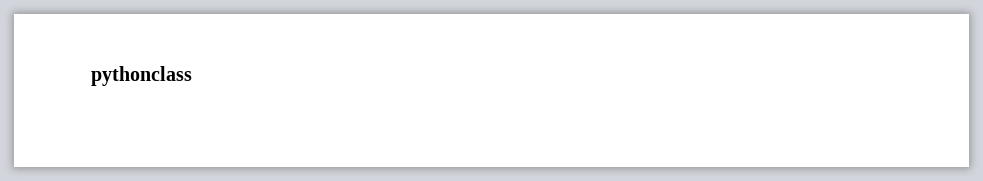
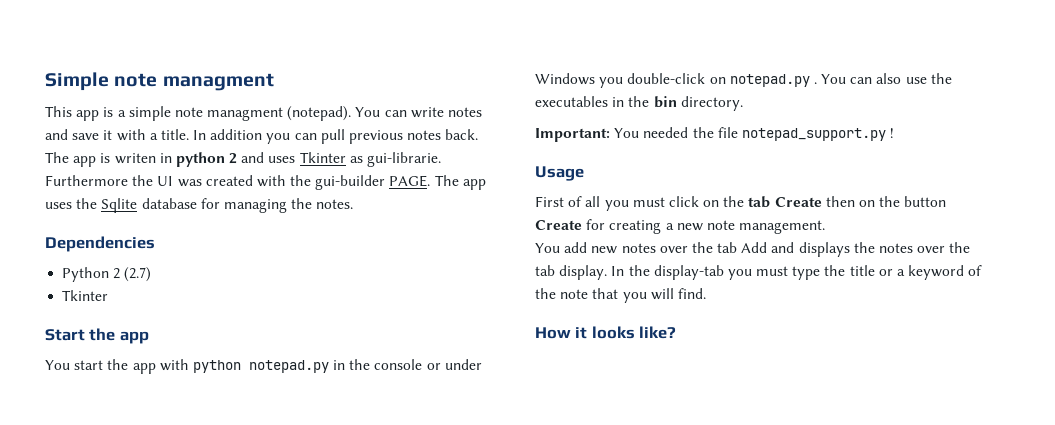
- pythonclass
+ Simple note managment
+ This app is a simple note managment (notepad). You can write notes and save it with a title. In addition you can pull previous notes back. The app is writen in python 2 and uses Tkinter as gui-librarie. Furthermore the UI was created with the gui-builder PAGE. The app uses the Sqlite database for managing the notes.
+ Dependencies
+ Python 2 (2.7)
+ Tkinter
+ Start the app
+ You start the app with python notepad.py in the console or under Windows you double-click on notepad.py . You can also use the executables in the bin directory.
+ Important: You needed the file notepad_support.py !
+ Usage
+ First of all you must click on the tab Create then on the button Create for creating a new note management.
+ You add new notes over the tab Add and displays the notes over the tab display. In the display-tab you must type the title or a keyword of the note that you will find.
+ How it looks like?

